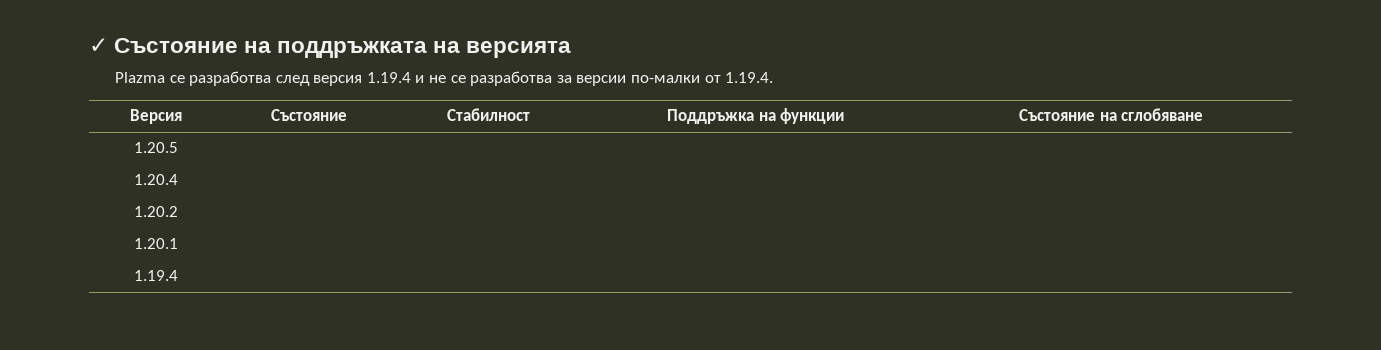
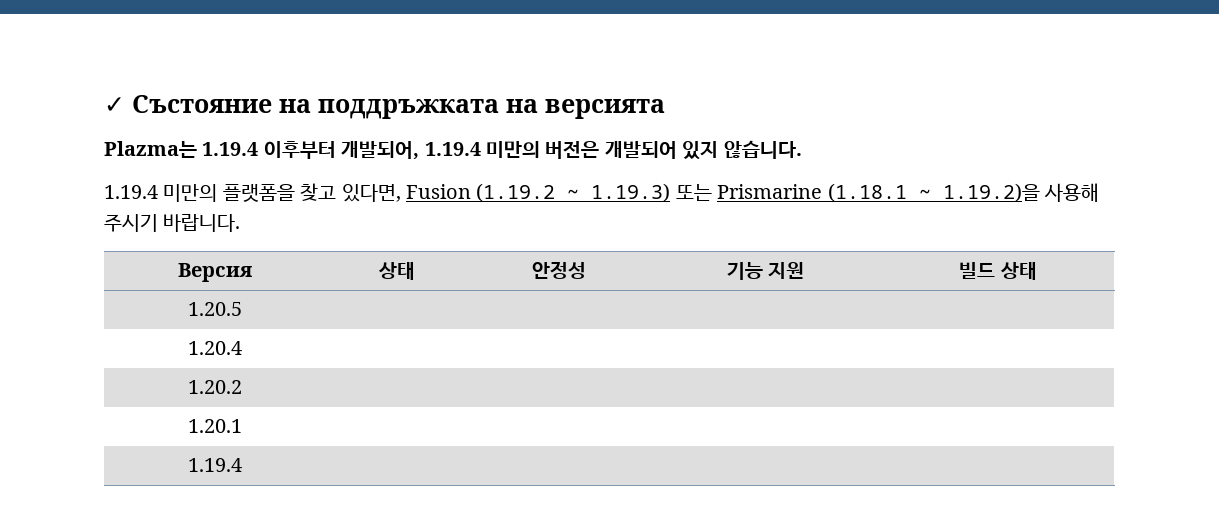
- Plazma се разработва след версия 1.19.4 и не се разработва за версии по-малки от 1.19.4.
- Версия | Състояние | Стабилност | Поддръжка на функции | Състояние на сглобяване
+ Plazma는 1.19.4 이후부터 개발되어, 1.19.4 미만의 버전은 개발되어 있지 않습니다.
+ 1.19.4 미만의 플랫폼을 찾고 있다면, Fusion (1.19.2 ~ 1.19.3) 또는 Prismarine (1.18.1 ~ 1.19.2)을 사용해 주시기 바랍니다.
+ Версия | 상태 | 안정성 | 기능 지원 | 빌드 상태

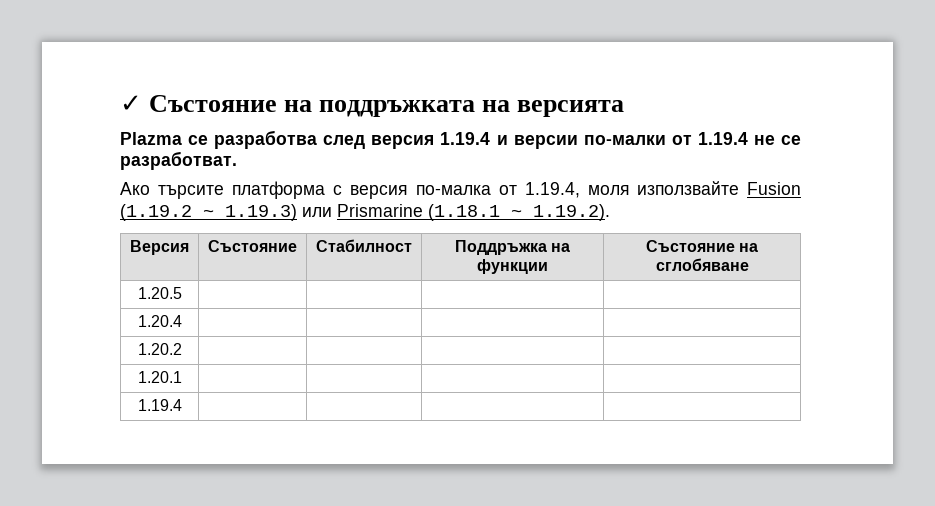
- Plazma는 1.19.4 이후부터 개발되어, 1.19.4 미만의 버전은 개발되어 있지 않습니다.
- 1.19.4 미만의 플랫폼을 찾고 있다면, Fusion (1.19.2 ~ 1.19.3) 또는 Prismarine (1.18.1 ~ 1.19.2)을 사용해 주시기 바랍니다.
- Версия | 상태 | 안정성 | 기능 지원 | 빌드 상태
+ Plazma се разработва след версия 1.19.4 и версии по-малки от 1.19.4 не се разработват.
+ Ако търсите платформа с версия по-малка от 1.19.4, моля използвайте Fusion (1.19.2 ~ 1.19.3) или Prismarine (1.18.1 ~ 1.19.2).
+ Версия | Състояние | Стабилност | Поддръжка на функции | Състояние на сглобяване

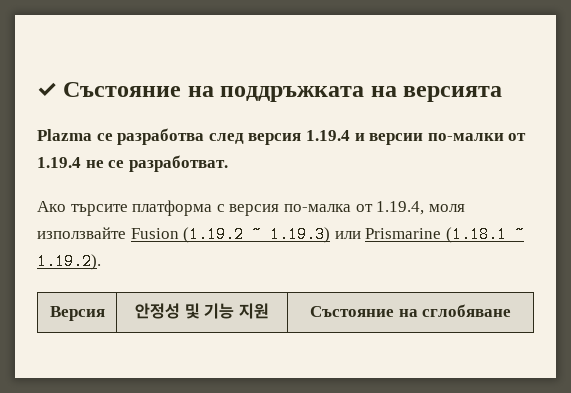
- Версия | Състояние | Стабилност | Поддръжка на функции | Състояние на сглобяване
- 1.20.5 | | | |
- 1.20.4 | | | |
- 1.20.2 | | | |
- 1.20.1 | | | |
- 1.19.4 | | | |
+ Версия | 안정성 및 기능 지원 | Състояние на сглобяване

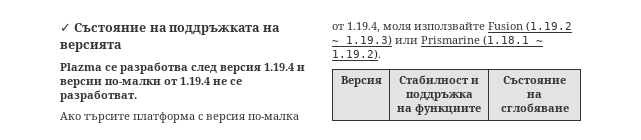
- Версия | 안정성 및 기능 지원 | Състояние на сглобяване
+ Версия | Стабилност и поддръжка на функциите | Състояние на сглобяване

